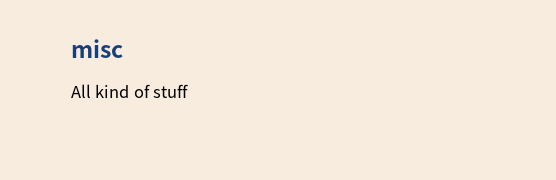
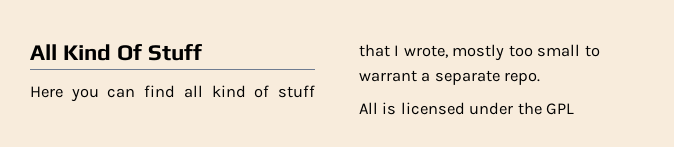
- misc
- All kind of stuff
+ All Kind Of Stuff
+ Here you can find all kind of stuff that I wrote, mostly too small to warrant a separate repo.
+ All is licensed under the GPL

